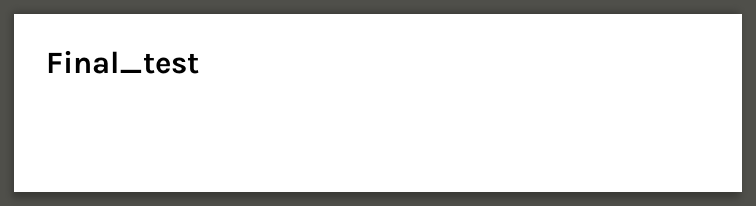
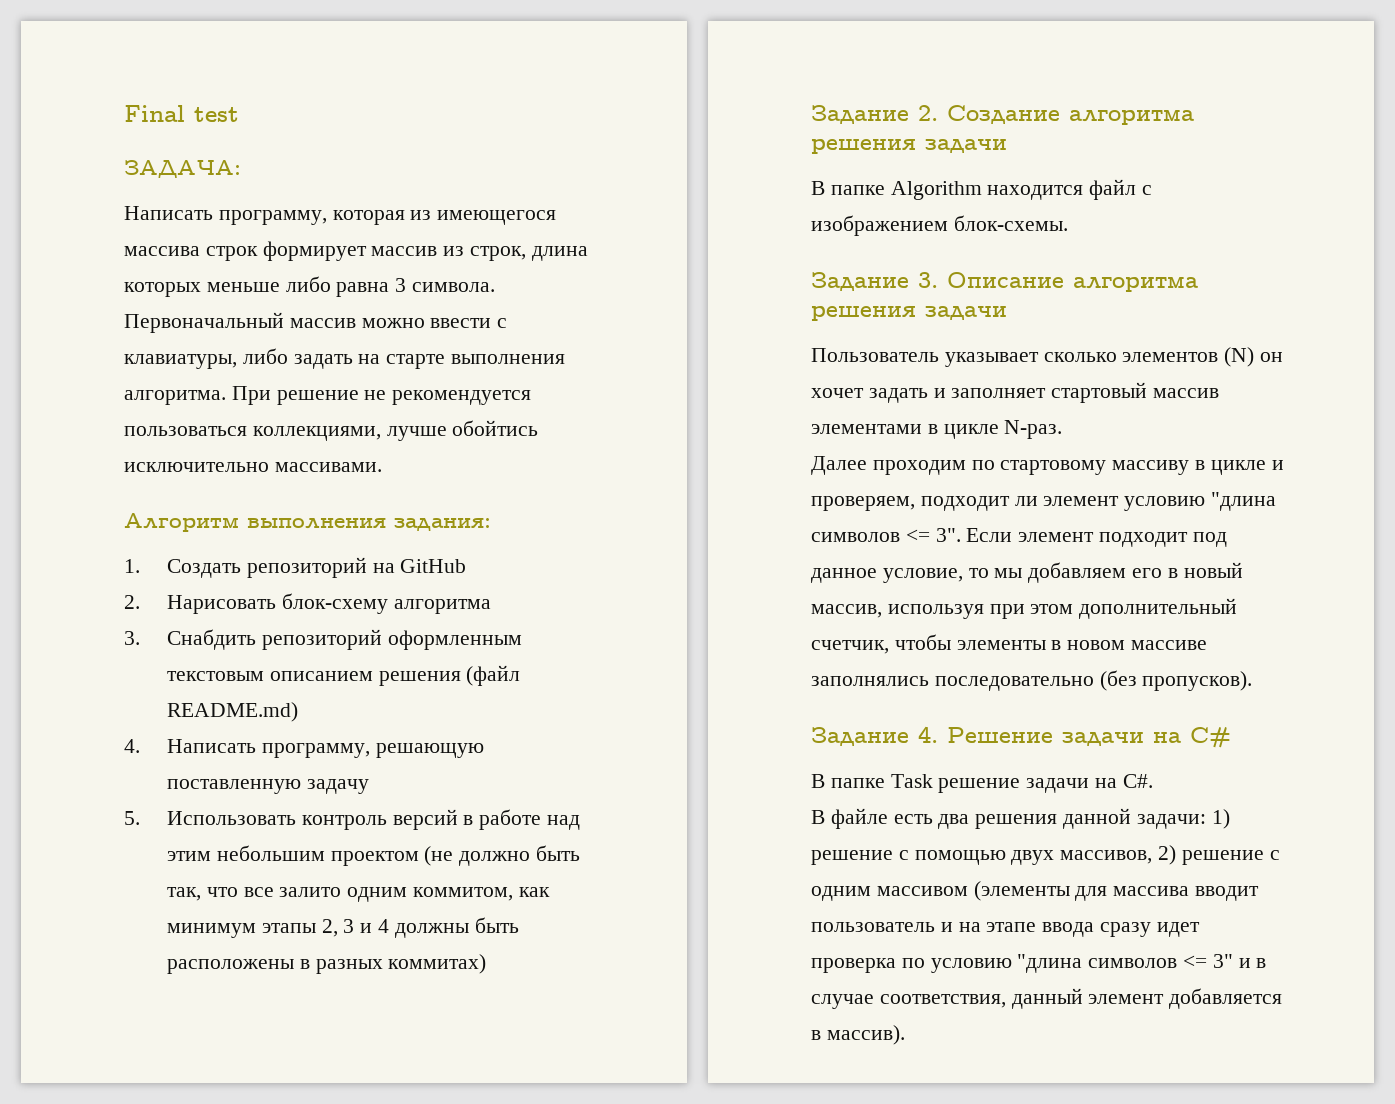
- Final_test
+ Final test
+ ЗАДАЧА:
+ Написать программу, которая из имеющегося массива строк формирует массив из строк, длина которых меньше либо равна 3 символа. Первоначальный массив можно ввести с клавиатуры, либо задать на старте выполнения алгоритма. При решение не рекомендуется пользоваться коллекциями, лучше обойтись исключительно массивами.
+ Алгоритм выполнения задания:
+ 1. Создать репозиторий на GitHub
+ 2. Нарисовать блок-схему алгоритма
+ 3. Снабдить репозиторий оформленным текстовым описанием решения (файл README.md)
+ 4. Написать программу, решающую поставленную задачу
+ 5. Использовать контроль версий в работе над этим небольшим проектом (не должно быть так, что все залито одним коммитом, как минимум этапы 2, 3 и 4 должны быть расположены в разных коммитах)
+ Задание 2. Создание алгоритма решения задачи
+ В папке Algorithm находится файл с изображением блок-схемы.
+ Задание 3. Описание алгоритма решения задачи
+ Пользователь указывает сколько элементов (N) он хочет задать и заполняет стартовый массив элементами в цикле N-раз.
+ Далее проходим по стартовому массиву в цикле и проверяем, подходит ли элемент условию "длина символов <= 3". Если элемент подходит под данное условие, то мы добавляем его в новый массив, используя при этом дополнительный счетчик, чтобы элементы в новом массиве заполнялись последовательно (без пропусков).
+ Задание 4. Решение задачи на C#
+ В папке Task решение задачи на C#.
+ В файле есть два решения данной задачи: 1) решение с помощью двух массивов, 2) решение с одним массивом (элементы для массива вводит пользователь и на этапе ввода сразу идет проверка по условию "длина символов <= 3" и в случае соответствия, данный элемент добавляется в массив).

